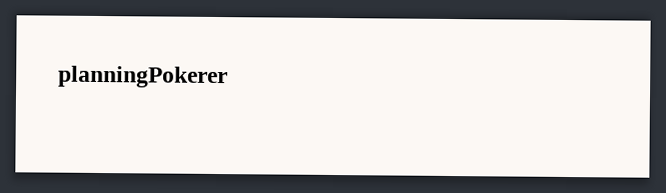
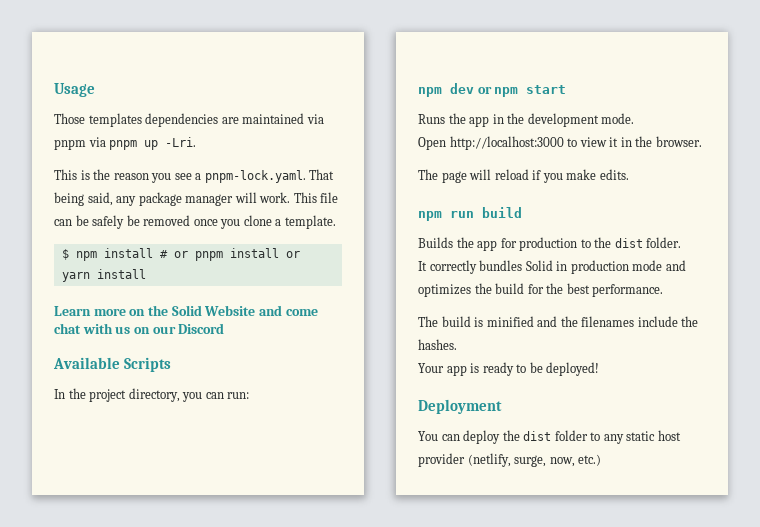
- planningPokerer
+ Usage
+ Those templates dependencies are maintained via pnpm via pnpm up -Lri.
+ This is the reason you see a pnpm-lock.yaml. That being said, any package manager will work. This file can be safely be removed once you clone a template.
+ $ npm install # or pnpm install or yarn install
+ Learn more on the Solid Website and come chat with us on our Discord
+ Available Scripts
+ In the project directory, you can run:
+ npm dev or npm start
+ Runs the app in the development mode.
+ Open http://localhost:3000 to view it in the browser.
+ The page will reload if you make edits.
+ npm run build
+ Builds the app for production to the dist folder.
+ It correctly bundles Solid in production mode and optimizes the build for the best performance.
+ The build is minified and the filenames include the hashes.
+ Your app is ready to be deployed!
+ Deployment
+ You can deploy the dist folder to any static host provider (netlify, surge, now, etc.)

